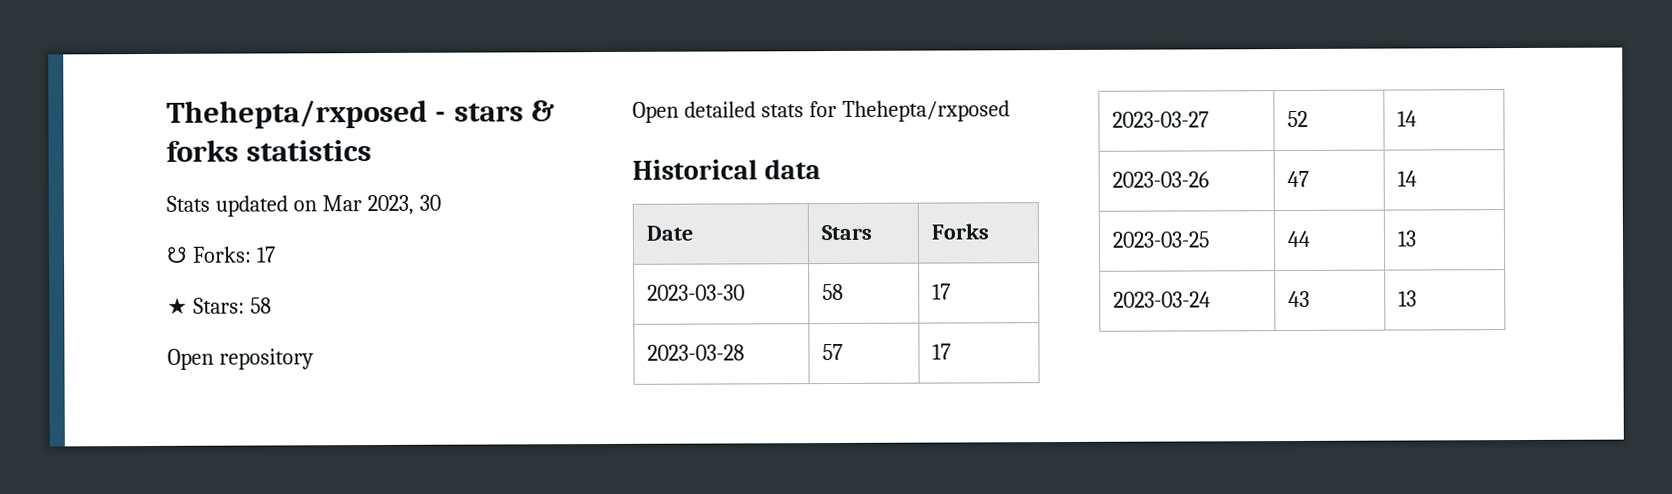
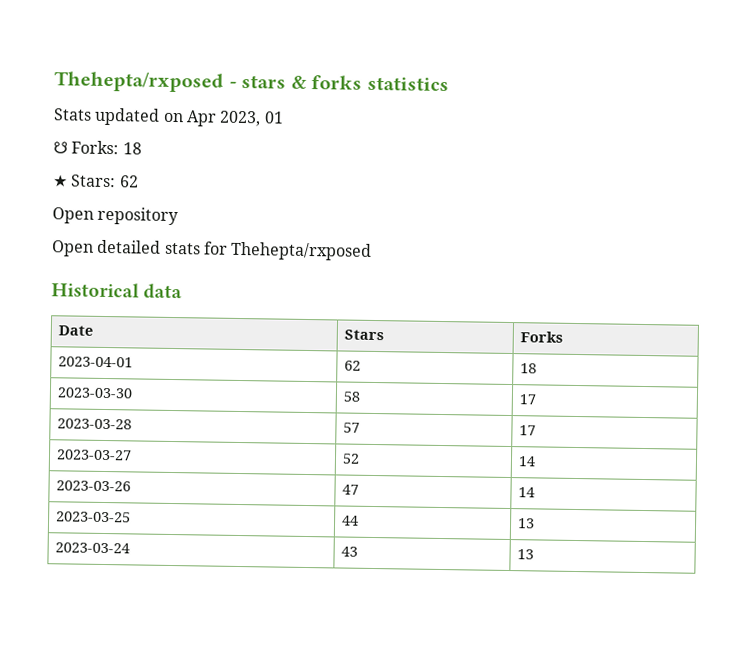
- Stats updated on Mar 2023, 30
+ Stats updated on Apr 2023, 01
- ☋ Forks: 17
+ ☋ Forks: 18
- ★ Stars: 58
+ ★ Stars: 62
+ 2023-04-01 | 62 | 18

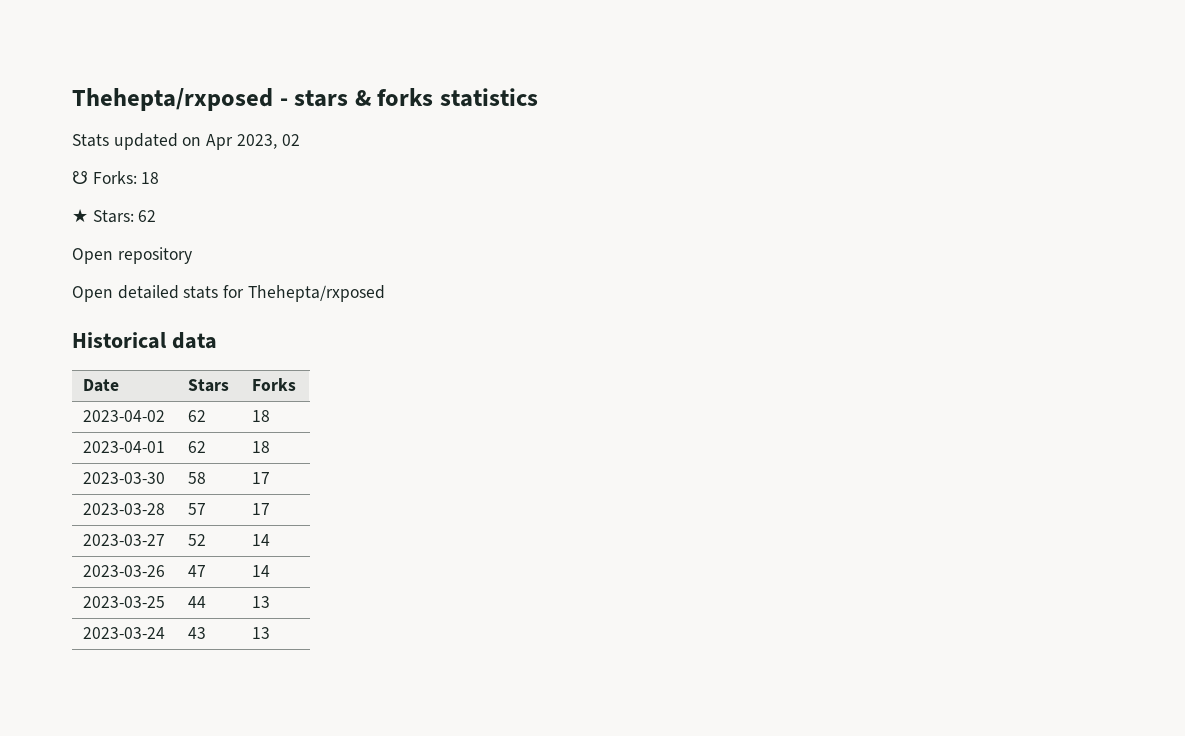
- Stats updated on Apr 2023, 01
+ Stats updated on Apr 2023, 02
+ 2023-04-02 | 62 | 18

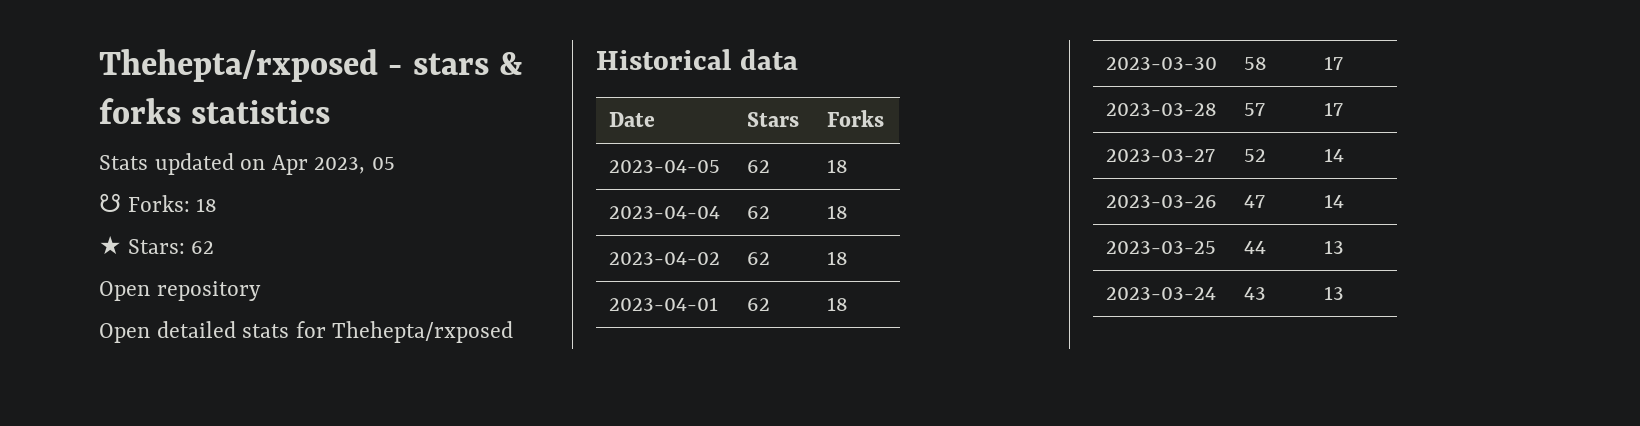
- Stats updated on Apr 2023, 02
+ Stats updated on Apr 2023, 05
+ 2023-04-05 | 62 | 18
+ 2023-04-04 | 62 | 18

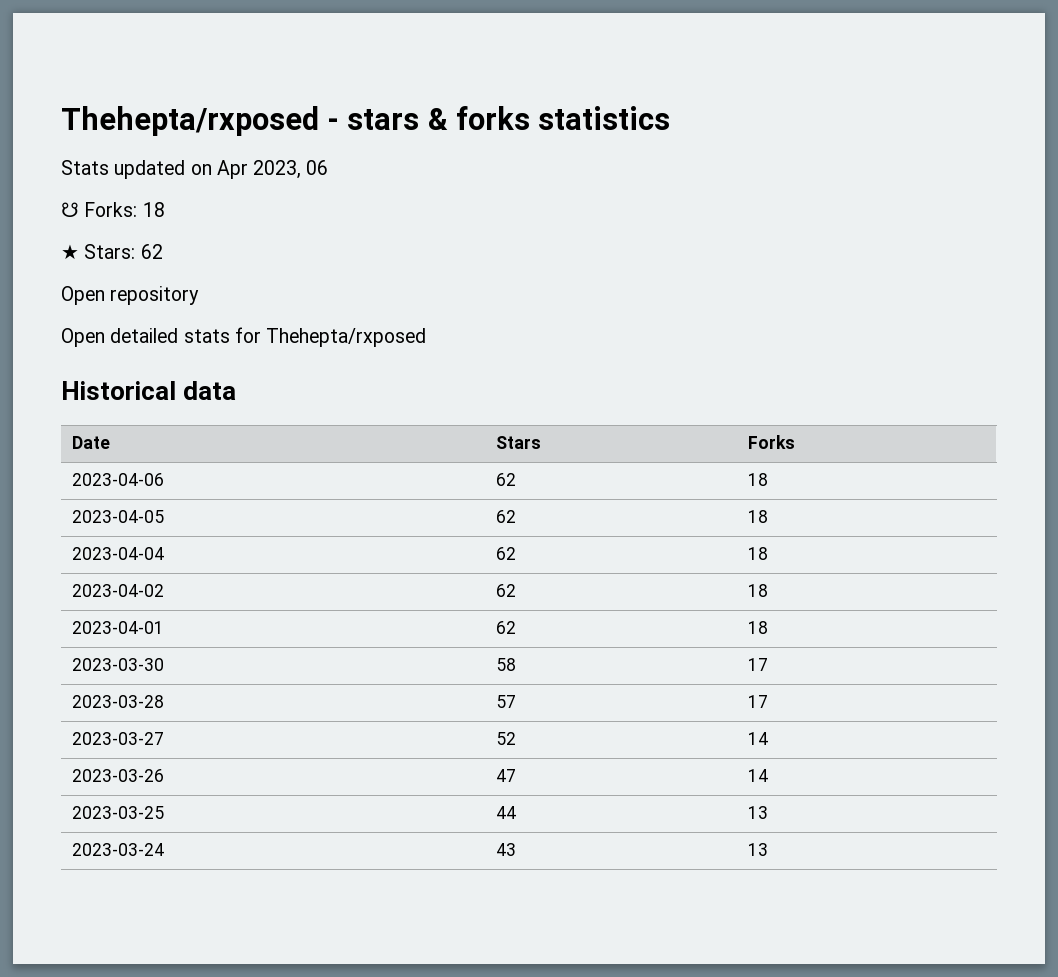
- Stats updated on Apr 2023, 05
+ Stats updated on Apr 2023, 06
+ 2023-04-06 | 62 | 18

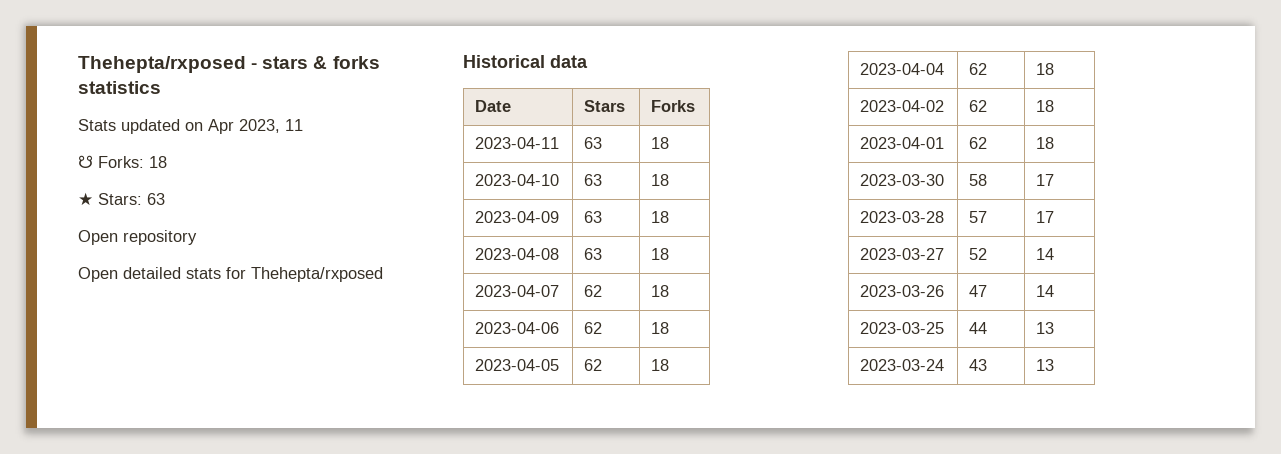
- Stats updated on Apr 2023, 06
+ Stats updated on Apr 2023, 11
- ★ Stars: 62
+ ★ Stars: 63
+ 2023-04-11 | 63 | 18
+ 2023-04-10 | 63 | 18
+ 2023-04-09 | 63 | 18
+ 2023-04-08 | 63 | 18
+ 2023-04-07 | 62 | 18

